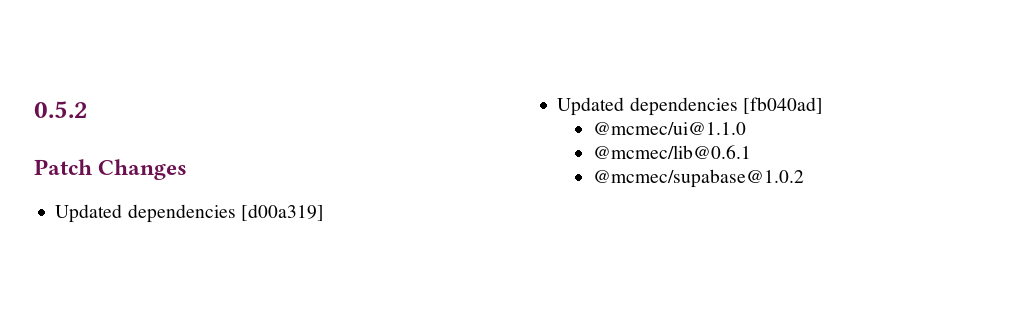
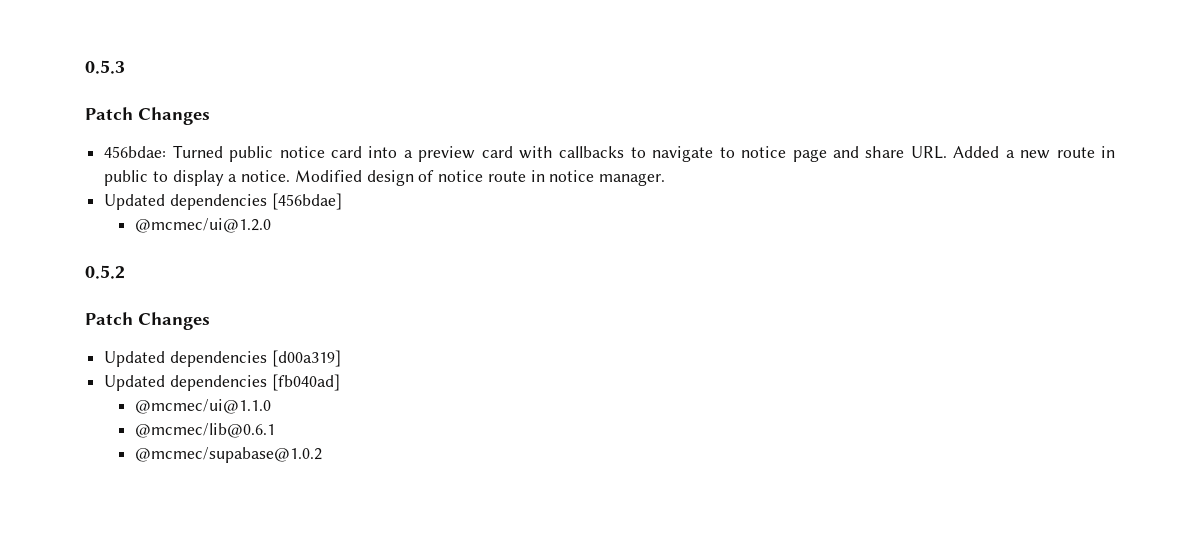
+ 0.5.3
+ Patch Changes
+ 456bdae: Turned public notice card into a preview card with callbacks to navigate to notice page and share URL. Added a new route in public to display a notice. Modified design of notice route in notice manager.
+ Updated dependencies [456bdae]
+ @mcmec/ui@1.2.0

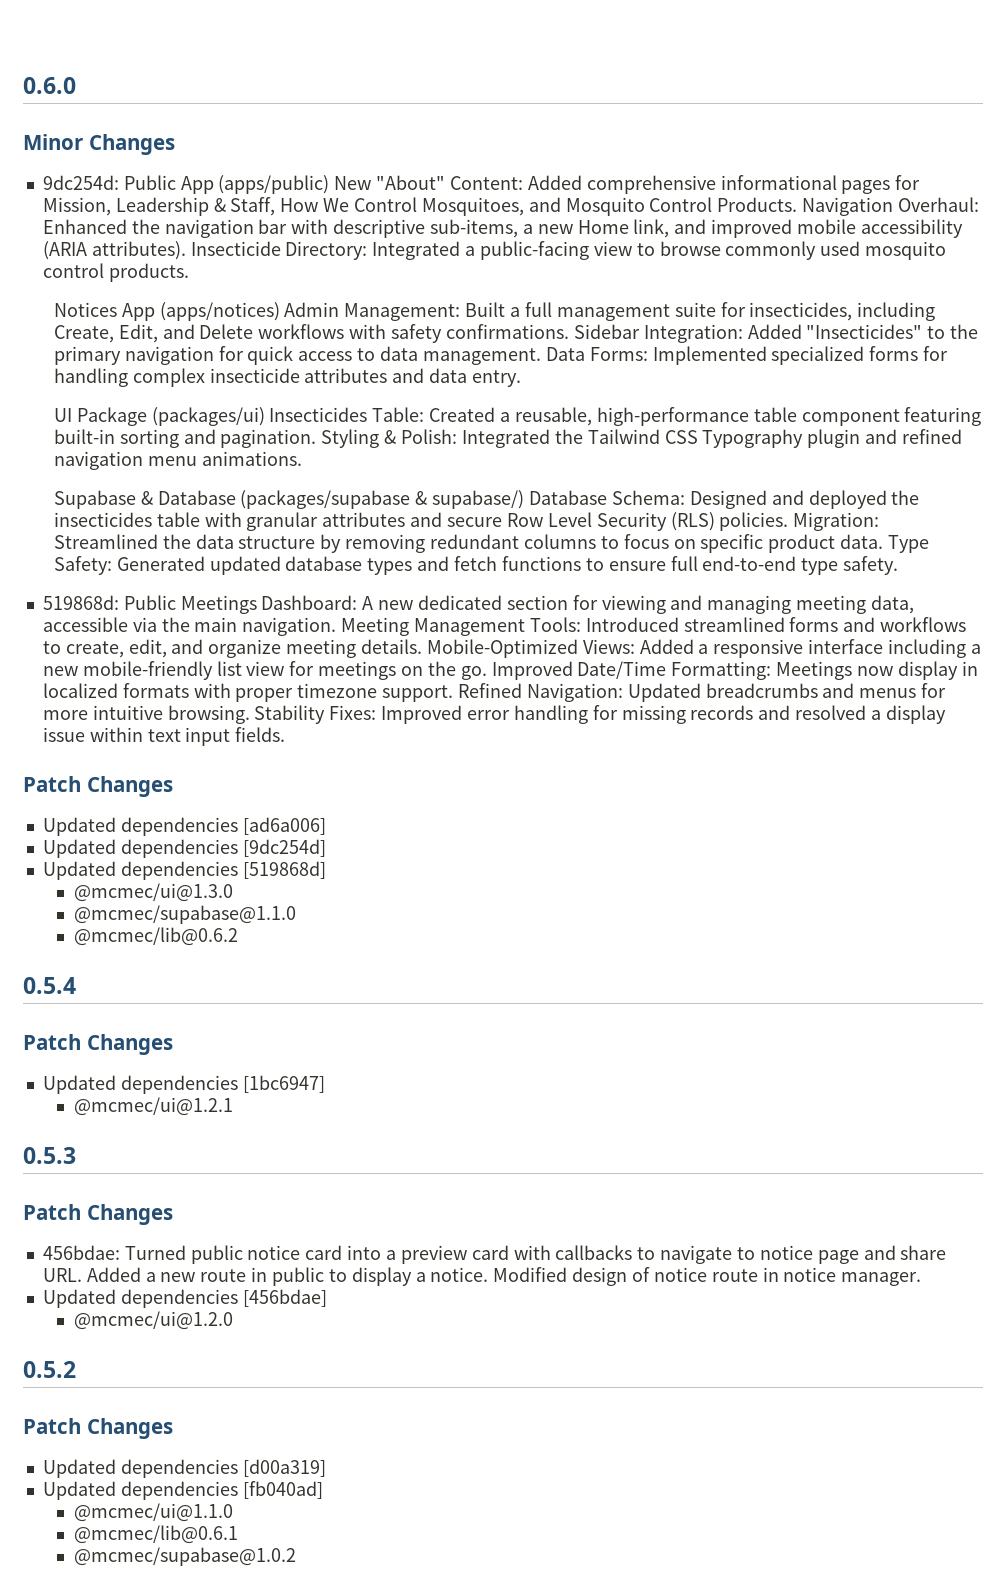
+ 0.6.0
+ Minor Changes
+ 9dc254d: Public App (apps/public) New "About" Content: Added comprehensive informational pages for Mission, Leadership & Staff, How We Control Mosquitoes, and Mosquito Control Products. Navigation Overhaul: Enhanced the navigation bar with descriptive sub-items, a new Home link, and improved mobile accessibility (ARIA attributes). Insecticide Directory: Integrated a public-facing view to browse commonly used mosquito control products.
+ Notices App (apps/notices) Admin Management: Built a full management suite for insecticides, including Create, Edit, and Delete workflows with safety confirmations. Sidebar Integration: Added "Insecticides" to the primary navigation for quick access to data management. Data Forms: Implemented specialized forms for handling complex insecticide attributes and data entry.
+ UI Package (packages/ui) Insecticides Table: Created a reusable, high-performance table component featuring built-in sorting and pagination. Styling & Polish: Integrated the Tailwind CSS Typography plugin and refined navigation menu animations.
+ Supabase & Database (packages/supabase & supabase/) Database Schema: Designed and deployed the insecticides table with granular attributes and secure Row Level Security (RLS) policies. Migration: Streamlined the data structure by removing redundant columns to focus on specific product data. Type Safety: Generated updated database types and fetch functions to ensure full end-to-end type safety.
+ 519868d: Public Meetings Dashboard: A new dedicated section for viewing and managing meeting data, accessible via the main navigation. Meeting Management Tools: Introduced streamlined forms and workflows to create, edit, and organize meeting details. Mobile-Optimized Views: Added a responsive interface including a new mobile-friendly list view for meetings on the go. Improved Date/Time Formatting: Meetings now display in localized formats with proper timezone support. Refined Navigation: Updated breadcrumbs and menus for more intuitive browsing. Stability Fixes: Improved error handling for missing records and resolved a display issue within text input fields.
+ Patch Changes
+ Updated dependencies [ad6a006]
+ Updated dependencies [9dc254d]
+ Updated dependencies [519868d]
+ @mcmec/ui@1.3.0
+ @mcmec/supabase@1.1.0
+ @mcmec/lib@0.6.2
+ 0.5.4
+ Patch Changes
+ Updated dependencies [1bc6947]
+ @mcmec/ui@1.2.1

